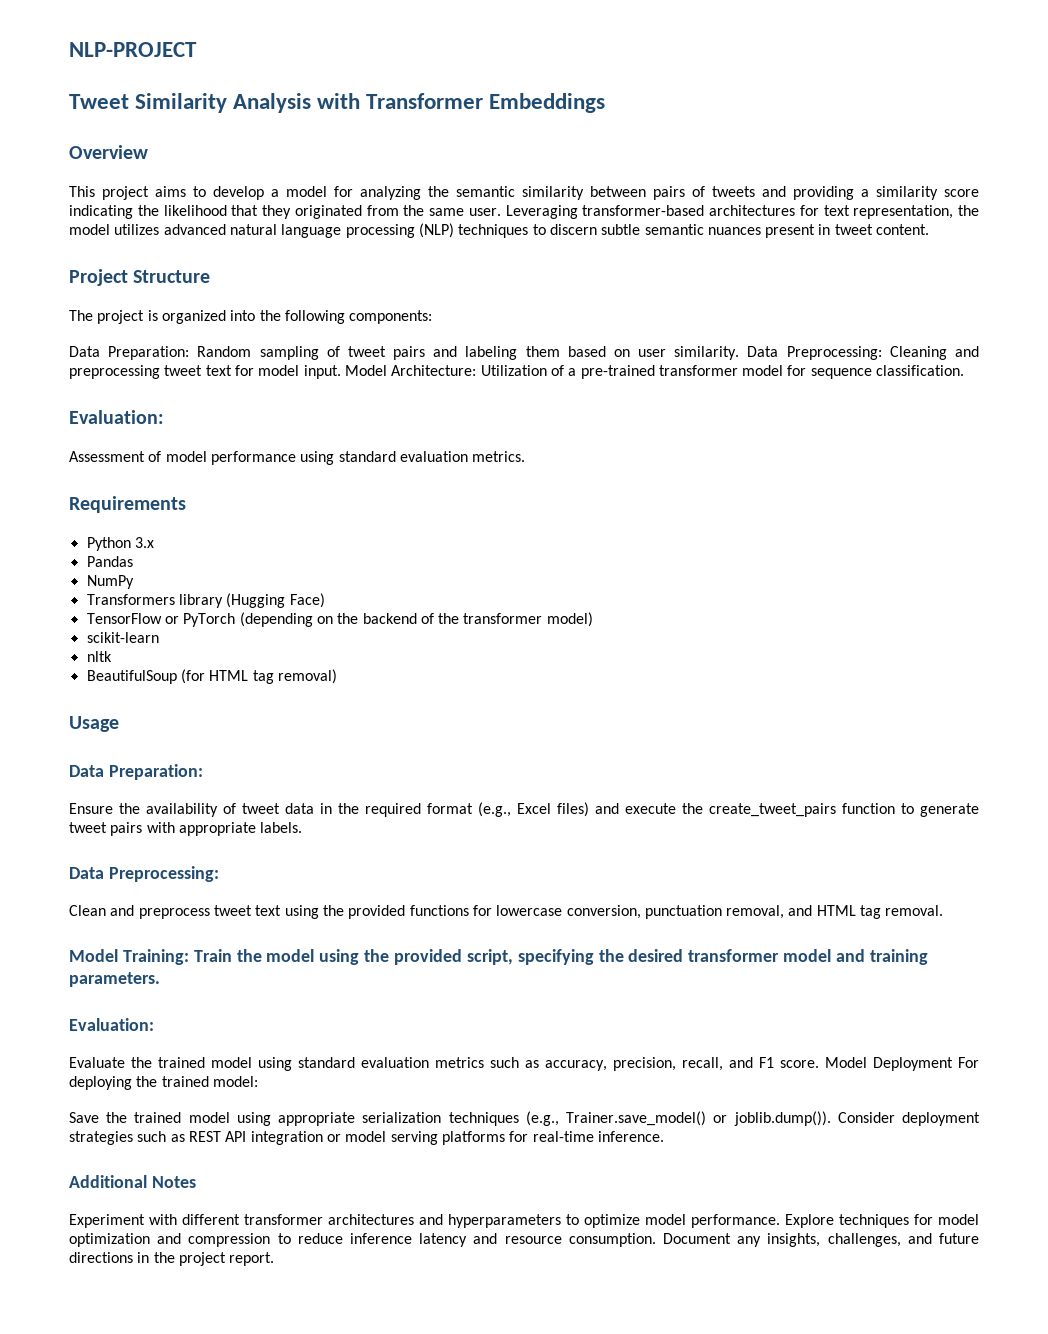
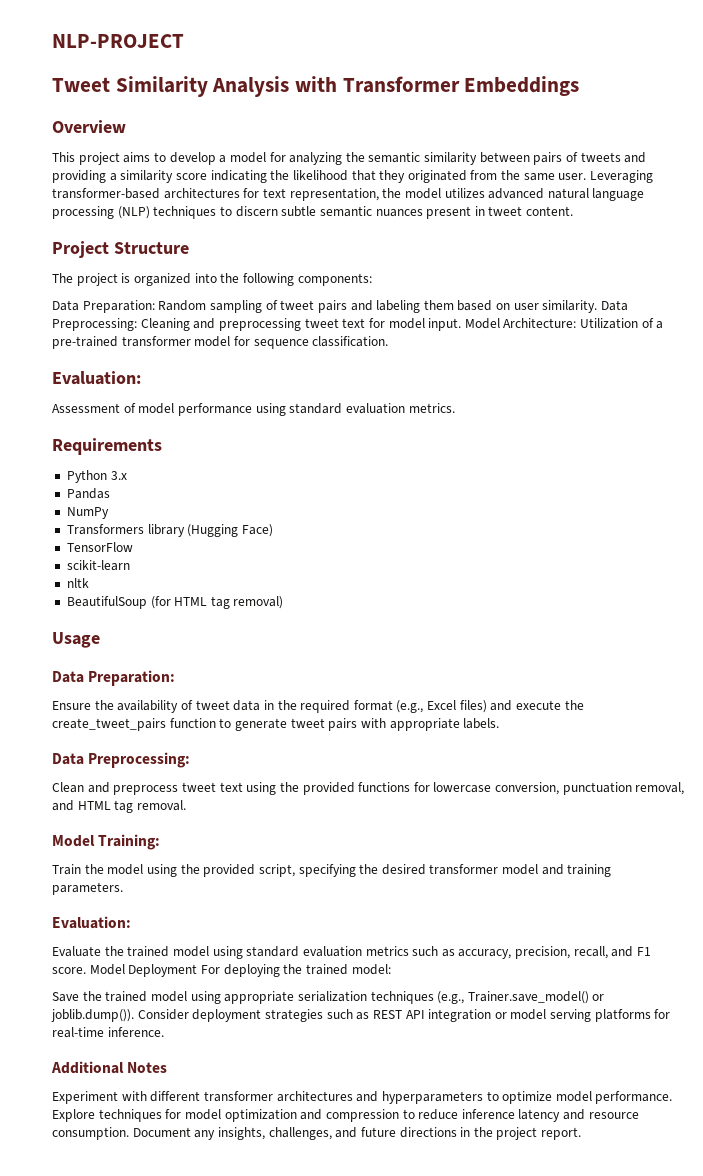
- TensorFlow or PyTorch (depending on the backend of the transformer model)
+ TensorFlow
- Model Training: Train the model using the provided script, specifying the desired transformer model and training parameters.
+ Model Training:
+ Train the model using the provided script, specifying the desired transformer model and training parameters.

